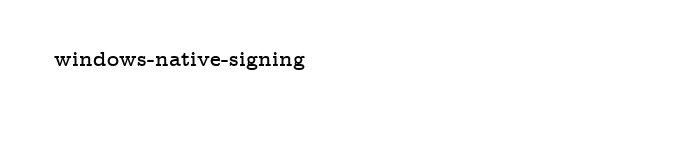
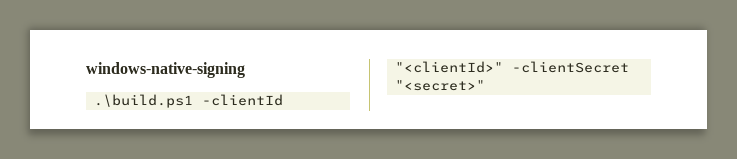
+ .\build.ps1 -clientId "<clientId>" -clientSecret "<secret>"

